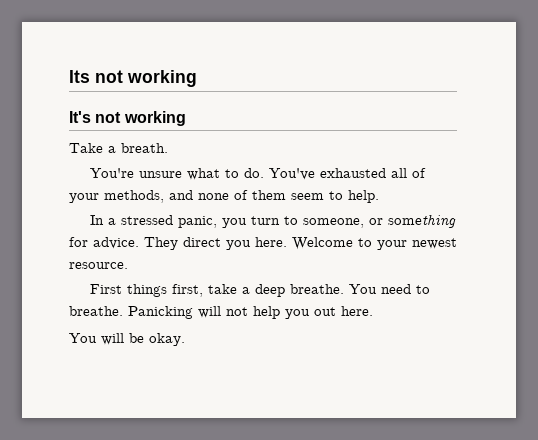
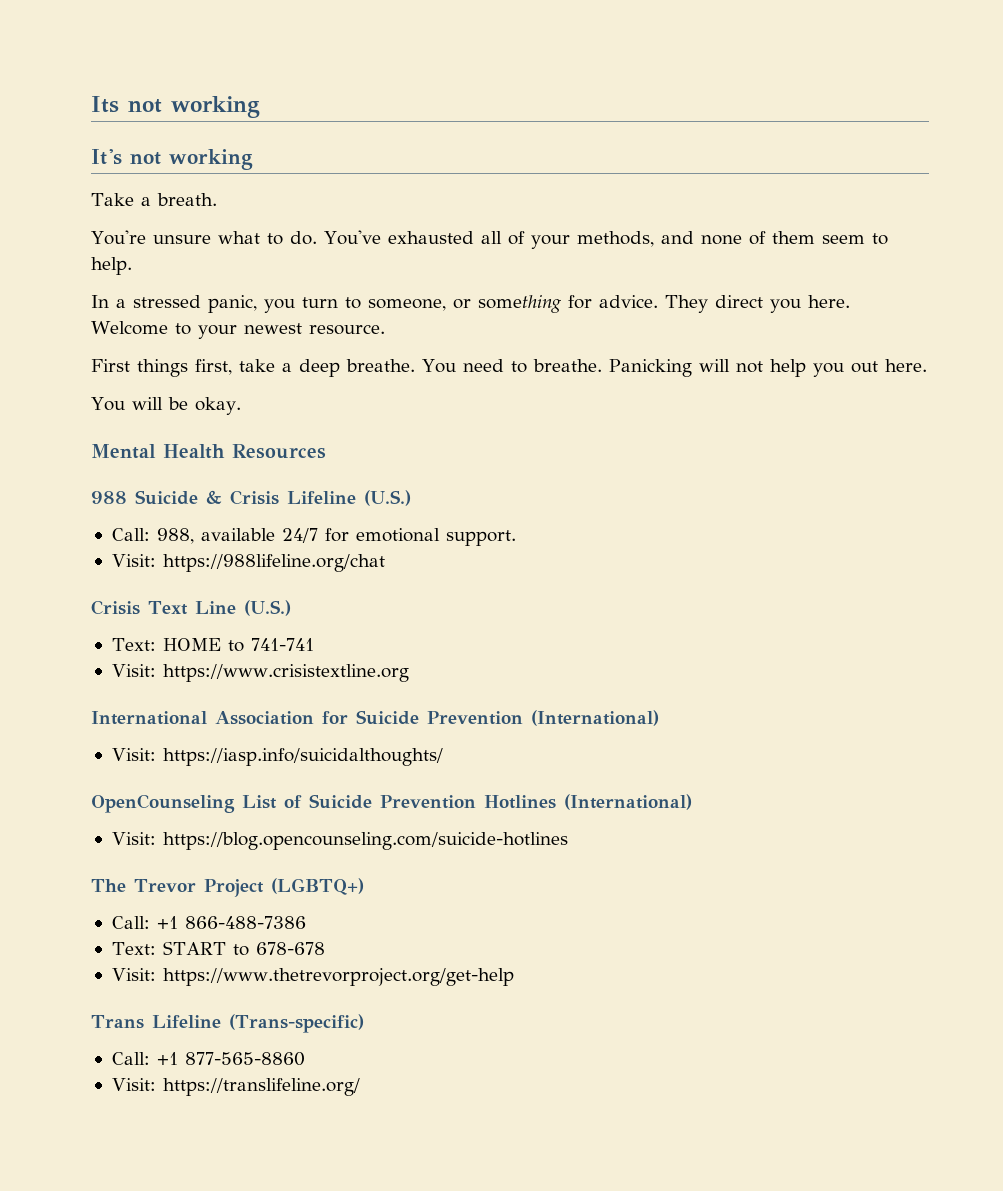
+ Mental Health Resources
+ 988 Suicide & Crisis Lifeline (U.S.)
+ Call: 988, available 24/7 for emotional support.
+ Visit: https://988lifeline.org/chat
+ Crisis Text Line (U.S.)
+ Text: HOME to 741-741
+ Visit: https://www.crisistextline.org
+ International Association for Suicide Prevention (International)
+ Visit: https://iasp.info/suicidalthoughts/
+ OpenCounseling List of Suicide Prevention Hotlines (International)
+ Visit: https://blog.opencounseling.com/suicide-hotlines
+ The Trevor Project (LGBTQ+)
+ Call: +1 866-488-7386
+ Text: START to 678-678
+ Visit: https://www.thetrevorproject.org/get-help
+ Trans Lifeline (Trans-specific)
+ Call: +1 877-565-8860
+ Visit: https://translifeline.org/

